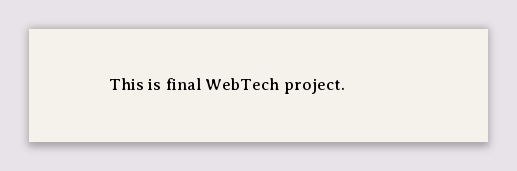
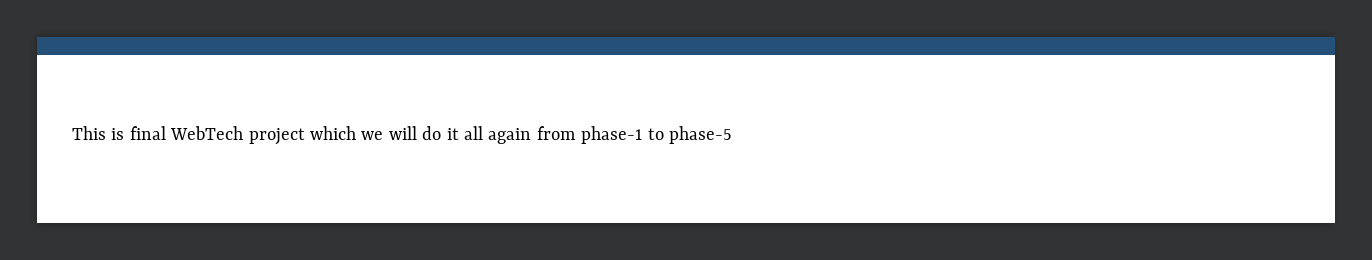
- This is final WebTech project.
+ This is final WebTech project which we will do it all again from phase-1 to phase-5

